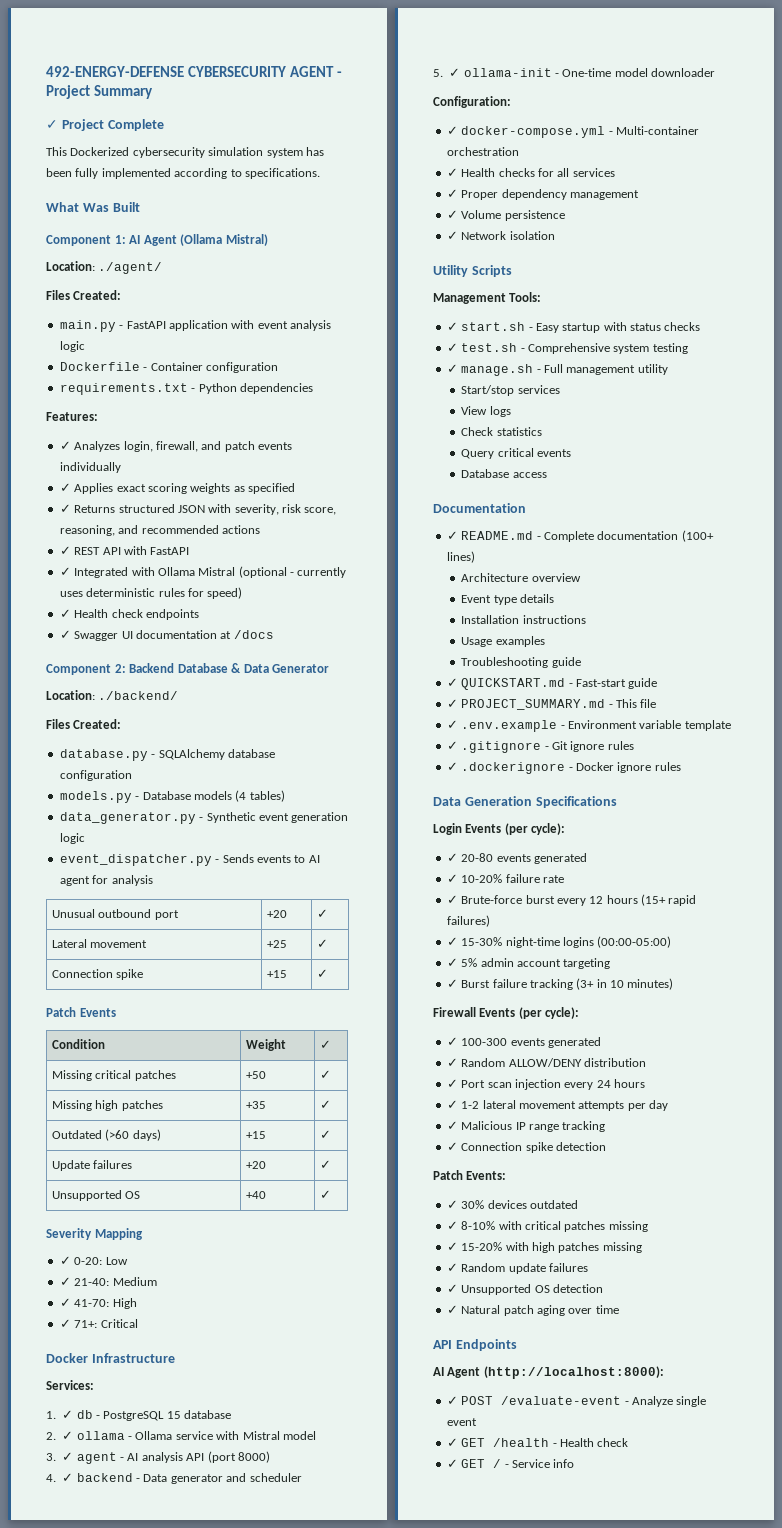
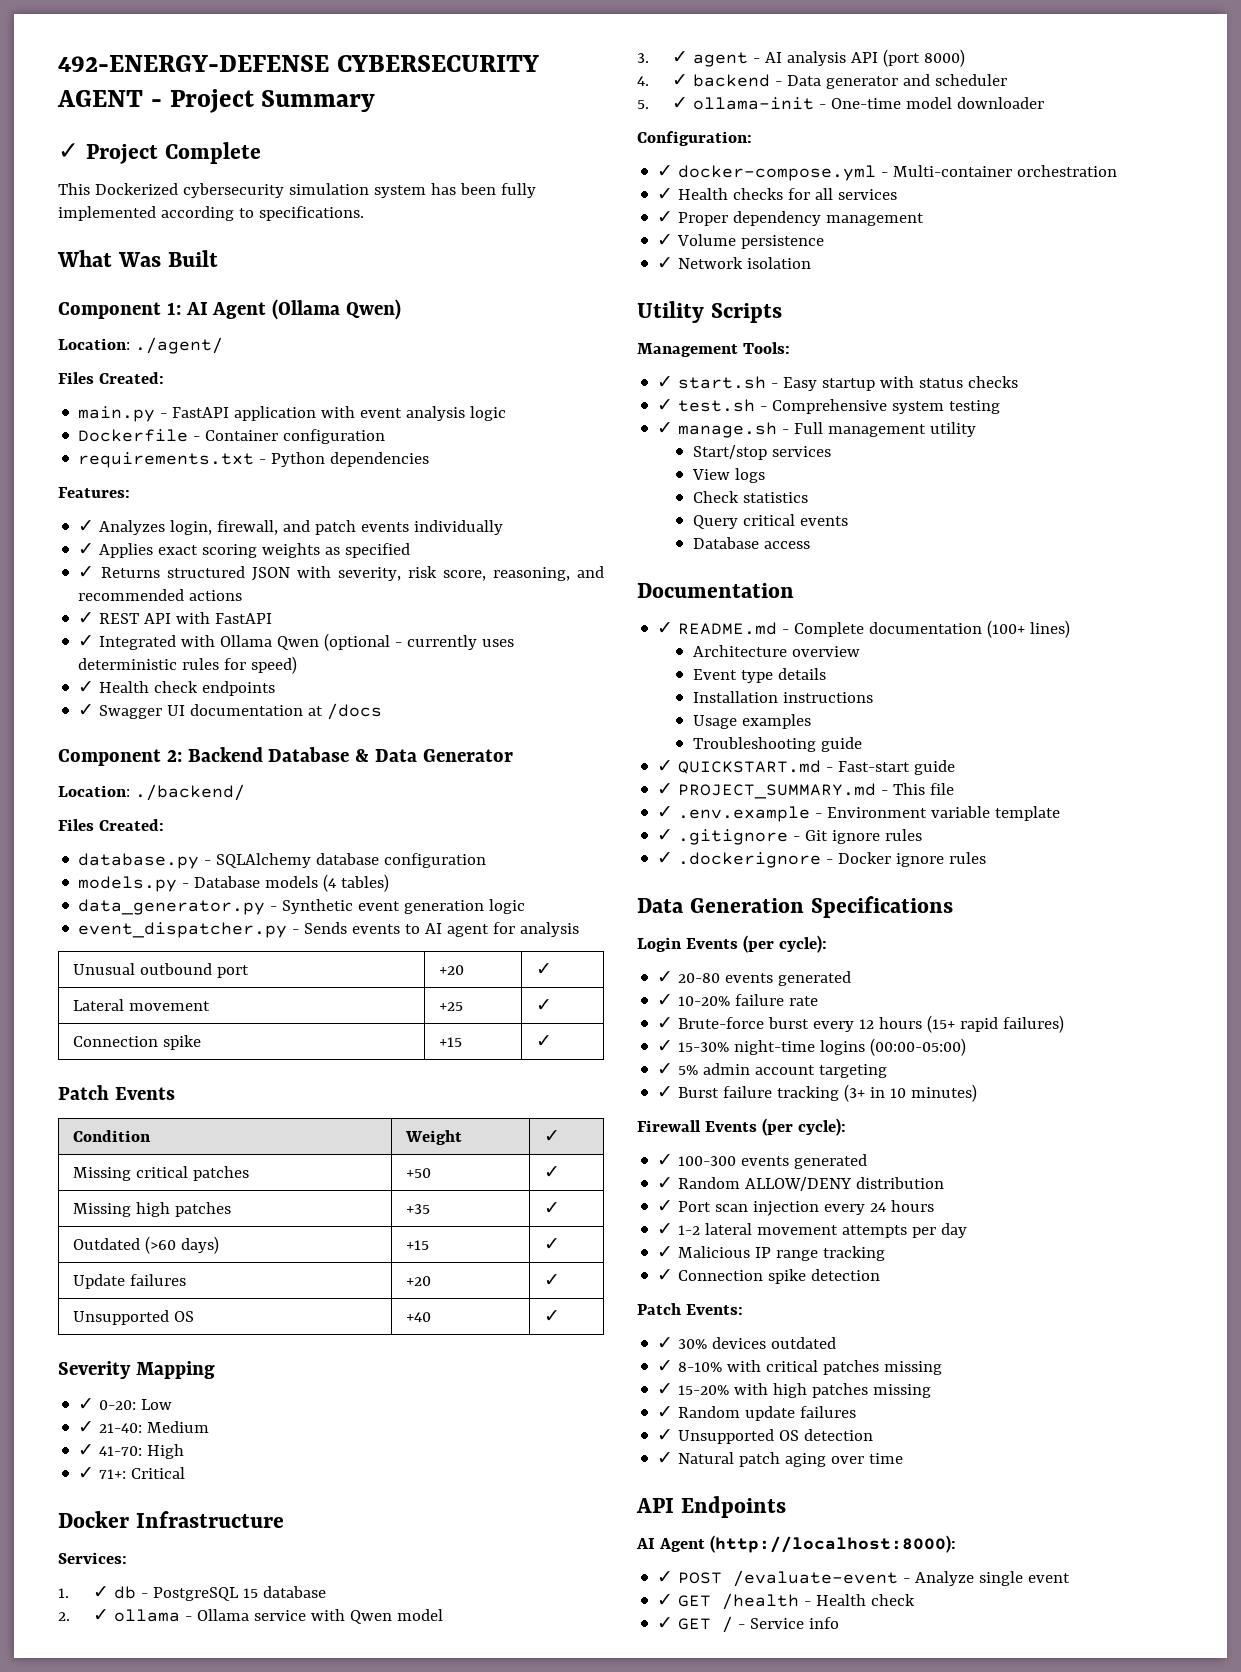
- Component 1: AI Agent (Ollama Mistral)
+ Component 1: AI Agent (Ollama Qwen)
- ✓ Integrated with Ollama Mistral (optional - currently uses deterministic rules for speed)
+ ✓ Integrated with Ollama Qwen (optional - currently uses deterministic rules for speed)
- 2. ✓ ollama - Ollama service with Mistral model
+ 2. ✓ ollama - Ollama service with Qwen model

